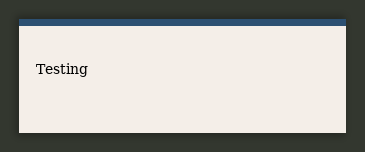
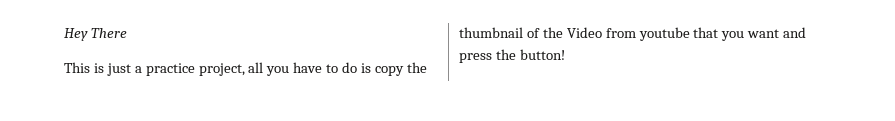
- Testing
+ Hey There
+ This is just a practice project, all you have to do is copy the thumbnail of the Video from youtube that you want and press the button!

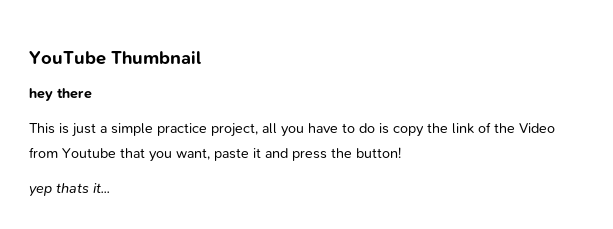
- Hey There
+ YouTube Thumbnail
+ hey there
- This is just a practice project, all you have to do is copy the thumbnail of the Video from youtube that you want and press the button!
+ This is just a simple practice project, all you have to do is copy the link of the Video from Youtube that you want, paste it and press the button!
+ yep thats it...

